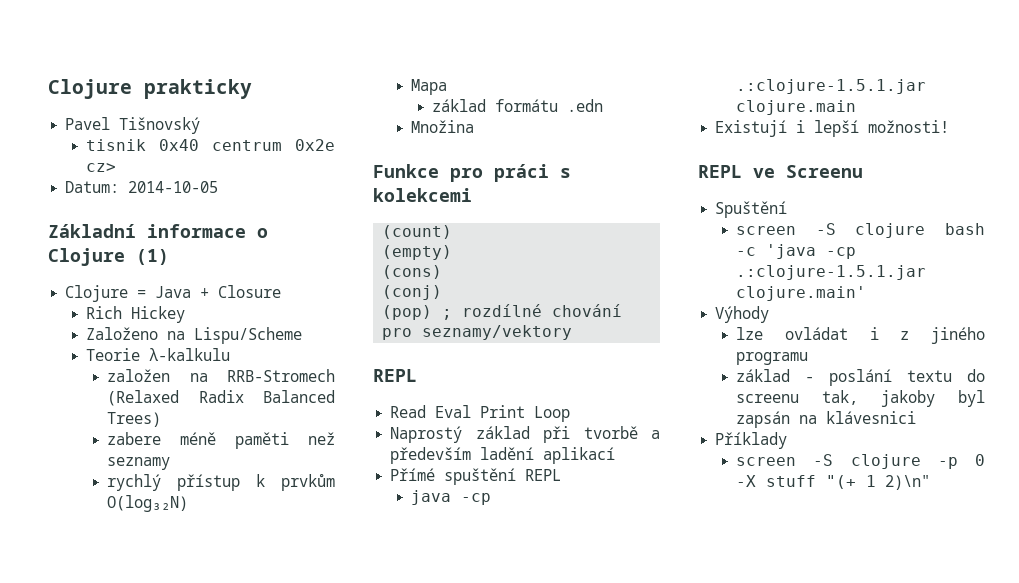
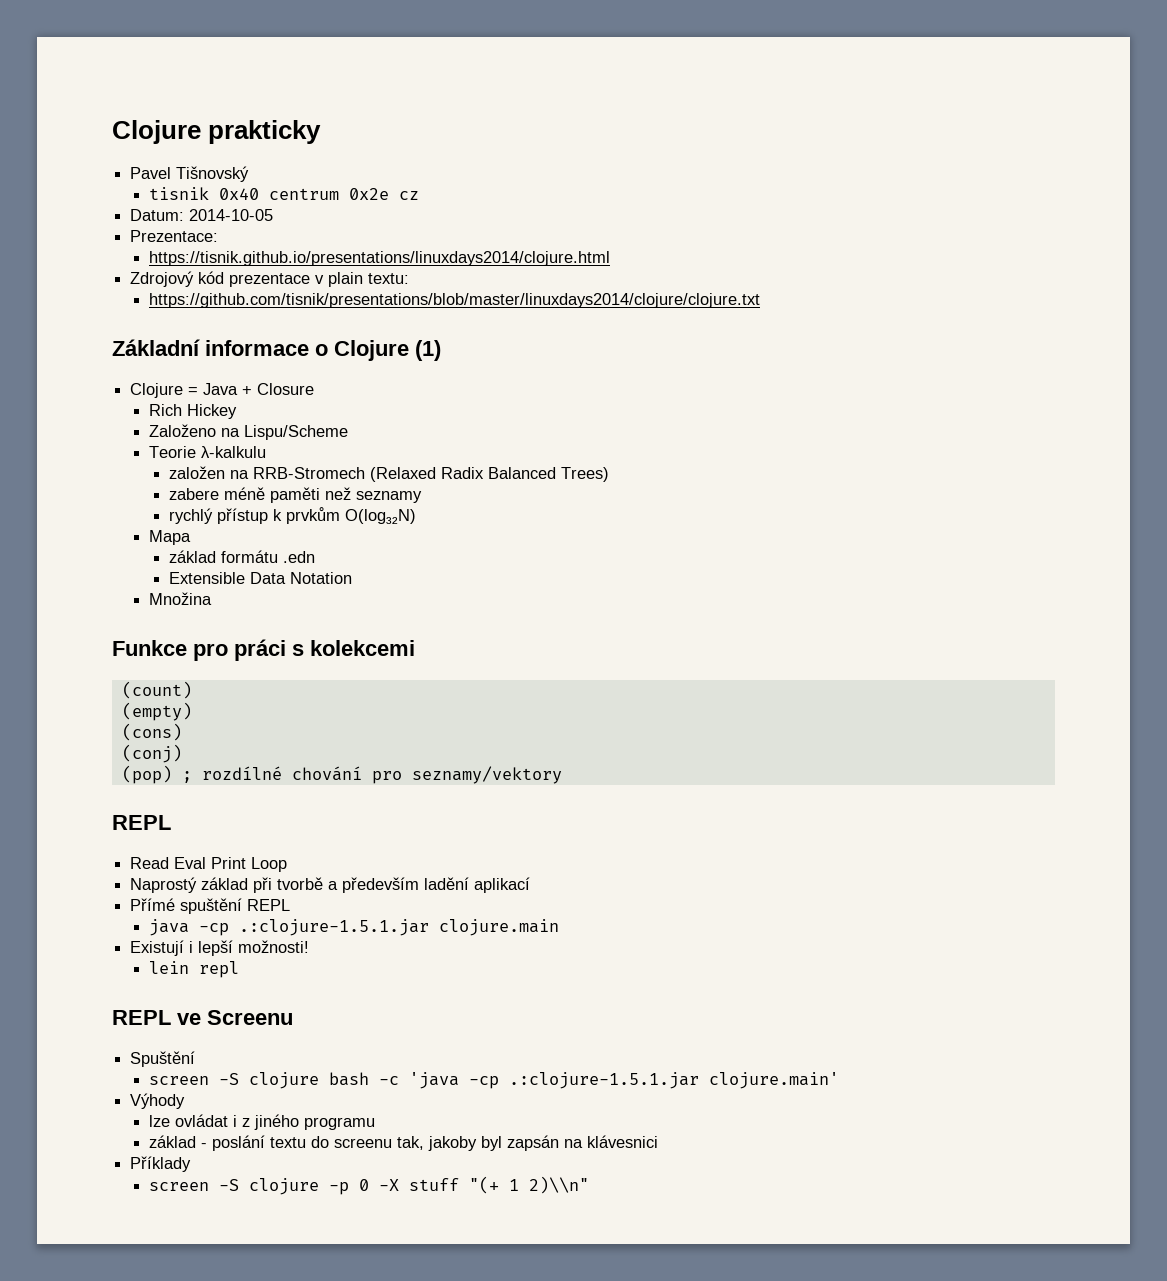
- tisnik 0x40 centrum 0x2e cz>
+ tisnik 0x40 centrum 0x2e cz
+ Prezentace:
+ https://tisnik.github.io/presentations/linuxdays2014/clojure.html
+ Zdrojový kód prezentace v plain textu:
+ https://github.com/tisnik/presentations/blob/master/linuxdays2014/clojure/clojure.txt
+ Extensible Data Notation
+ lein repl
- screen -S clojure -p 0 -X stuff "(+ 1 2)\n"
+ screen -S clojure -p 0 -X stuff "(+ 1 2)\\n"

